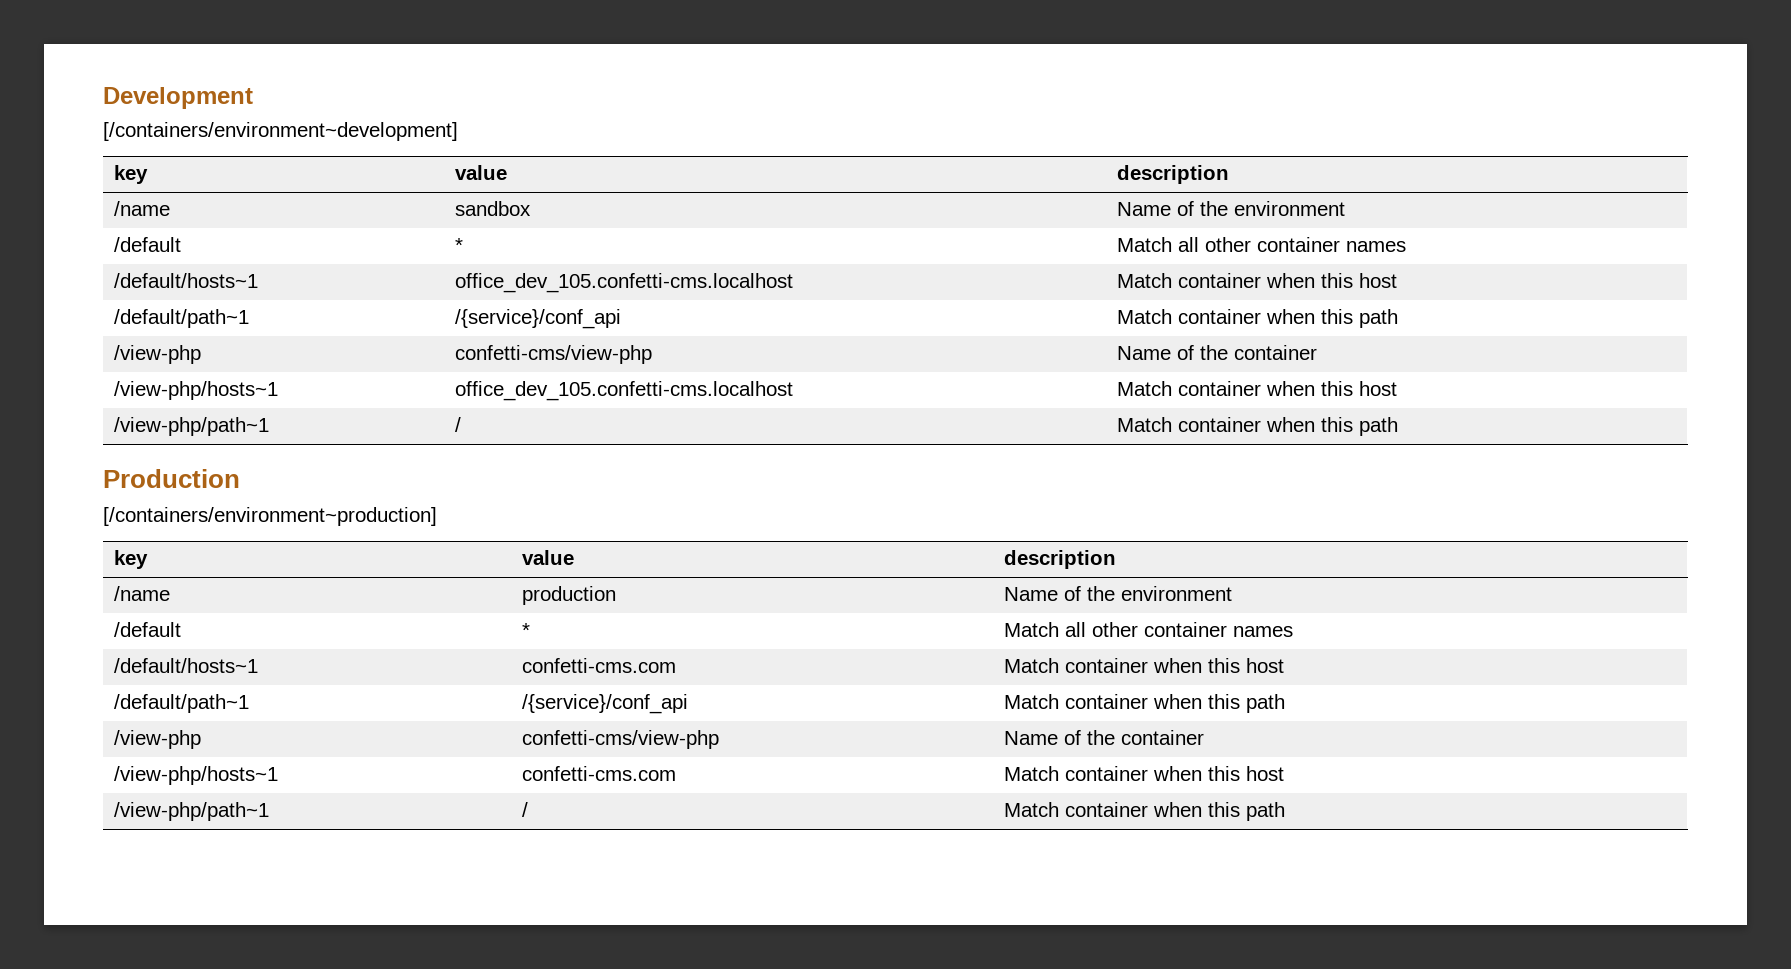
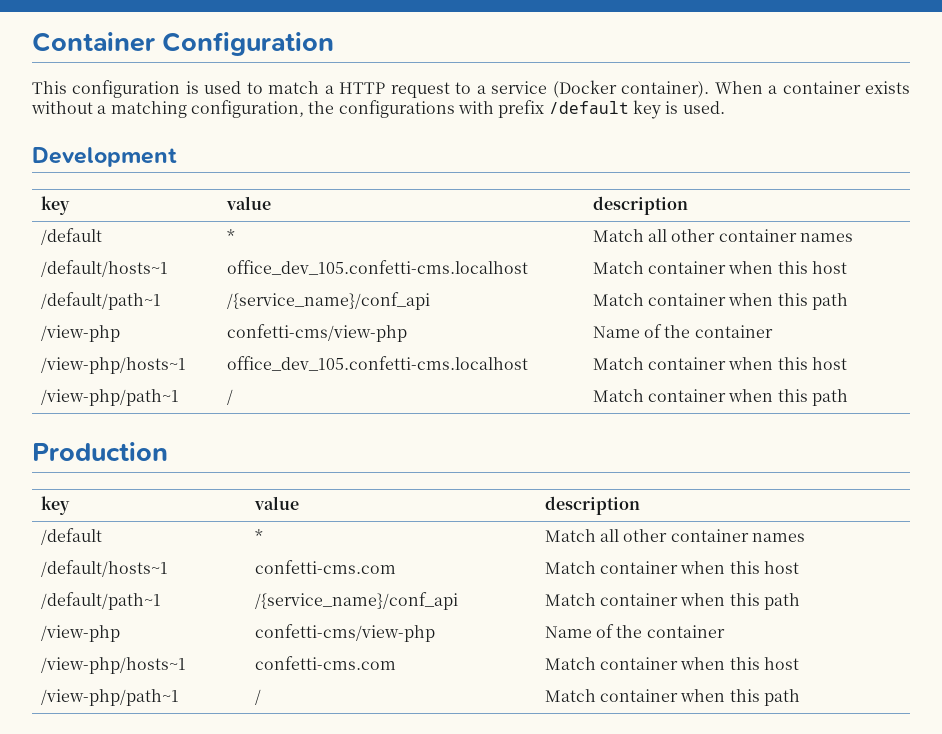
+ Container Configuration
+ This configuration is used to match a HTTP request to a service (Docker container). When a container exists without a matching configuration, the configurations with prefix /default key is used.
  Development
- [/containers/environment~development]
  key | value | description
- /name | sandbox | Name of the environment
  /default/hosts~1 | office_dev_105.confetti-cms.localhost | Match container when this host
- /default/path~1 | /{service}/conf_api | Match container when this path
+ /default/path~1 | /{service_name}/conf_api | Match container when this path
  Production
- [/containers/environment~production]
  key | value | description
- /name | production | Name of the environment
  /default/hosts~1 | confetti-cms.com | Match container when this host
- /default/path~1 | /{service}/conf_api | Match container when this path
+ /default/path~1 | /{service_name}/conf_api | Match container when this path

